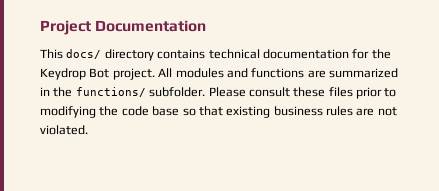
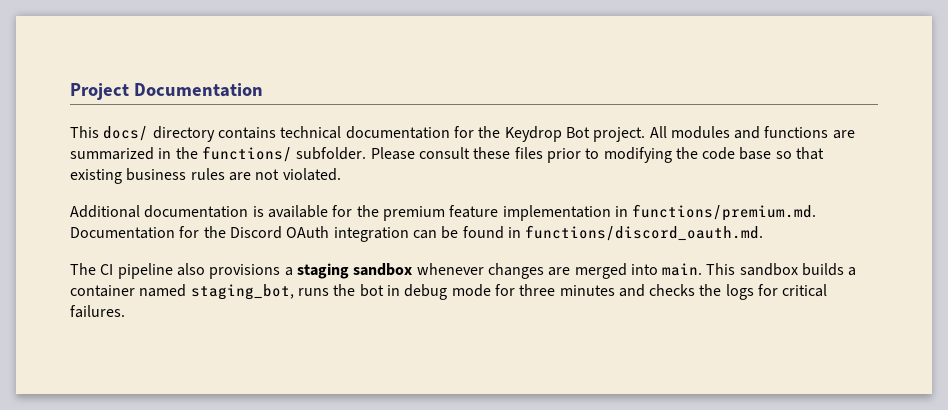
+ Additional documentation is available for the premium feature implementation in functions/premium.md. Documentation for the Discord OAuth integration can be found in functions/discord_oauth.md.
+ The CI pipeline also provisions a staging sandbox whenever changes are merged into main. This sandbox builds a container named staging_bot, runs the bot in debug mode for three minutes and checks the logs for critical failures.

